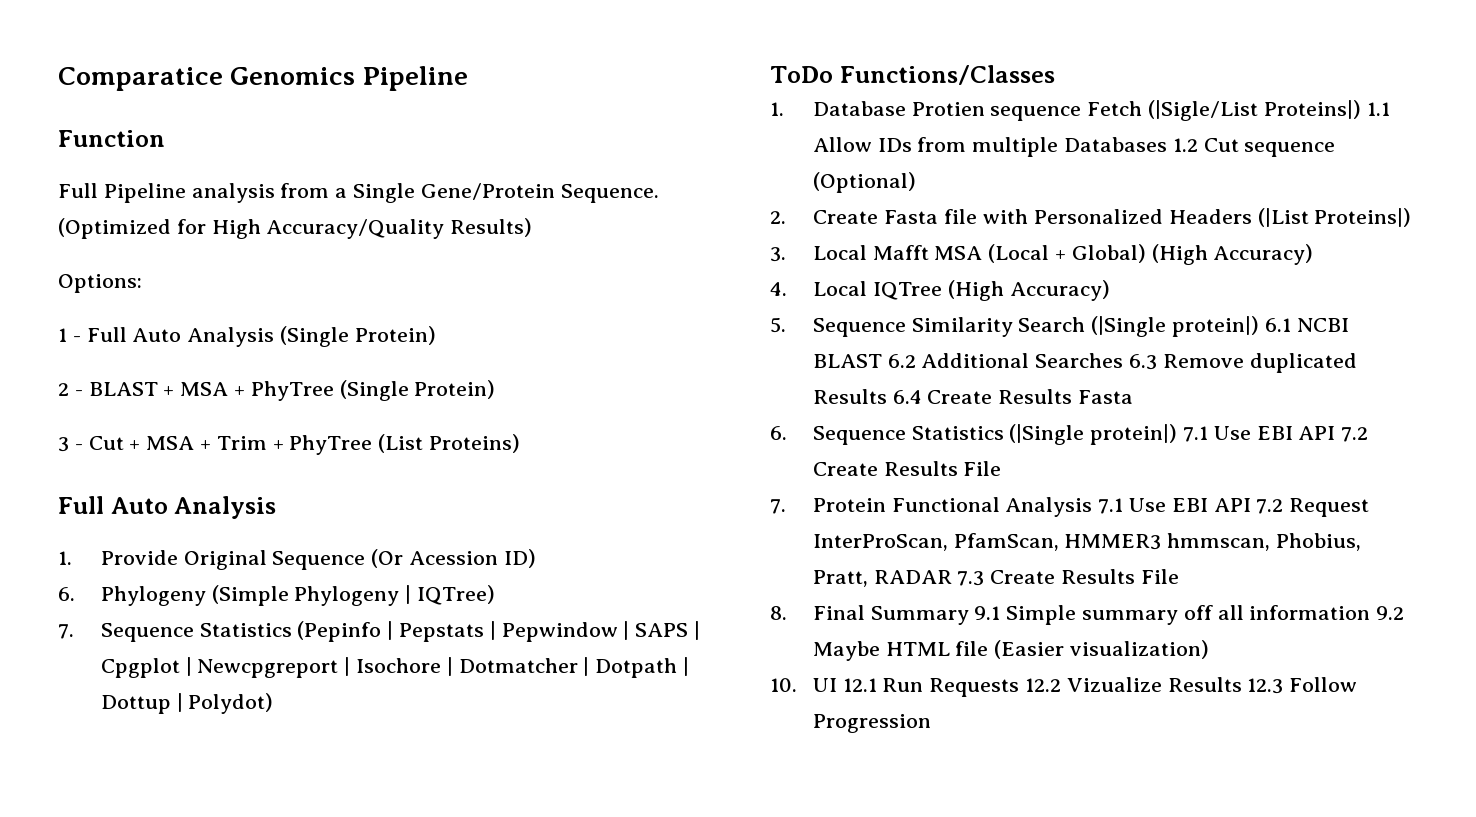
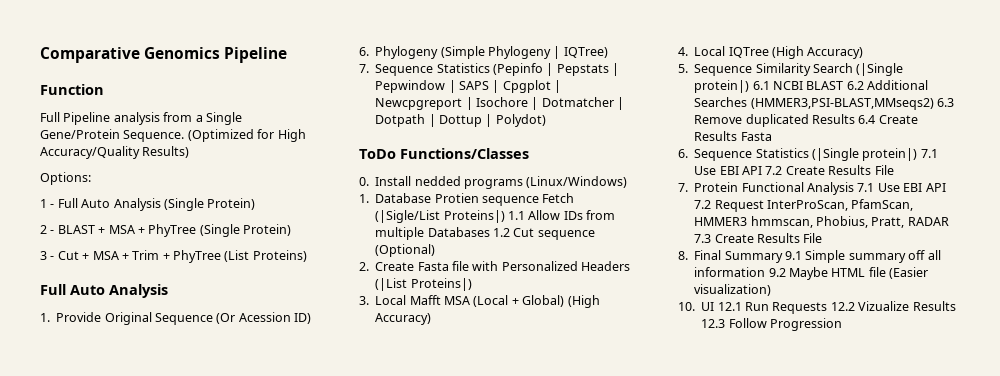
- Comparatice Genomics Pipeline
+ Comparative Genomics Pipeline
+ 0. Install nedded programs (Linux/Windows)
- 5. Sequence Similarity Search (|Single protein|) 6.1 NCBI BLAST 6.2 Additional Searches 6.3 Remove duplicated Results 6.4 Create Results Fasta
+ 5. Sequence Similarity Search (|Single protein|) 6.1 NCBI BLAST 6.2 Additional Searches (HMMER3,PSI-BLAST,MMseqs2) 6.3 Remove duplicated Results 6.4 Create Results Fasta

